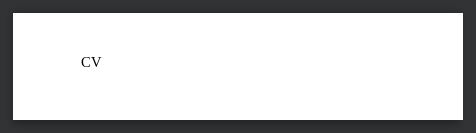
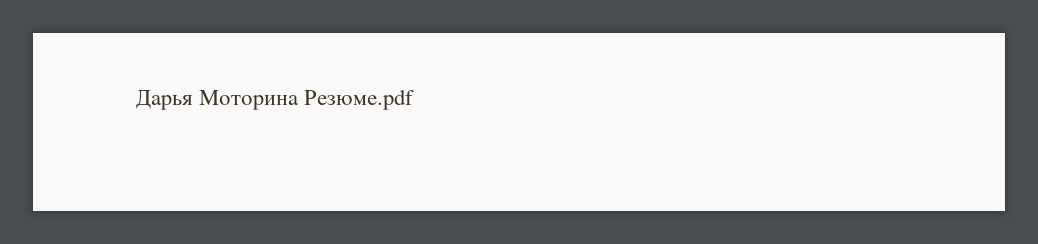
- CV
+ Дарья Моторина Резюме.pdf

